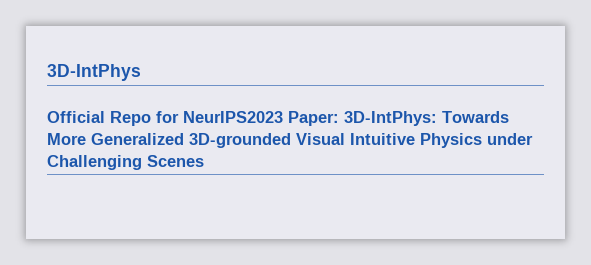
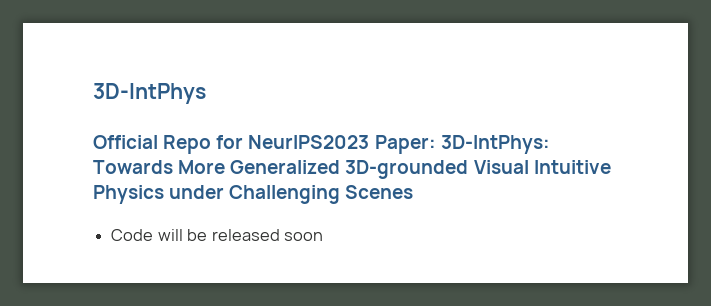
+ Code will be released soon

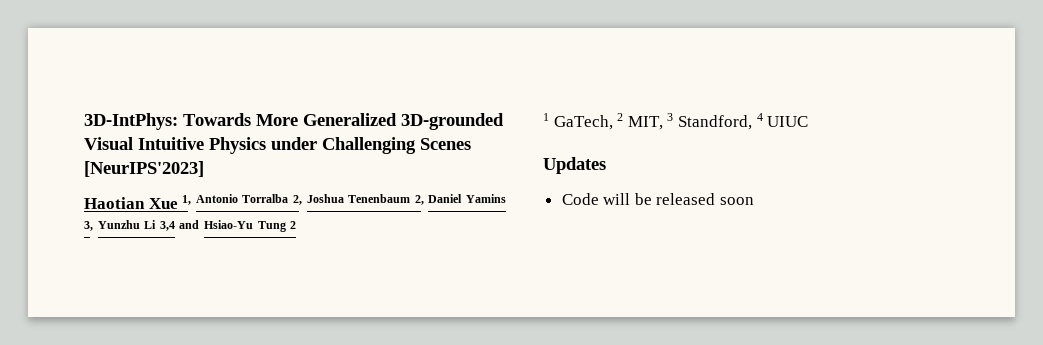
- 3D-IntPhys
- Official Repo for NeurIPS2023 Paper: 3D-IntPhys: Towards More Generalized 3D-grounded Visual Intuitive Physics under Challenging Scenes
+ 3D-IntPhys: Towards More Generalized 3D-grounded Visual Intuitive Physics under Challenging Scenes [NeurIPS'2023]
+ Haotian Xue 1, Antonio Torralba 2, Joshua Tenenbaum 2, Daniel Yamins 3, Yunzhu Li 3,4 and Hsiao-Yu Tung 2
+ 1 GaTech, 2 MIT, 3 Standford, 4 UIUC
+ Updates

